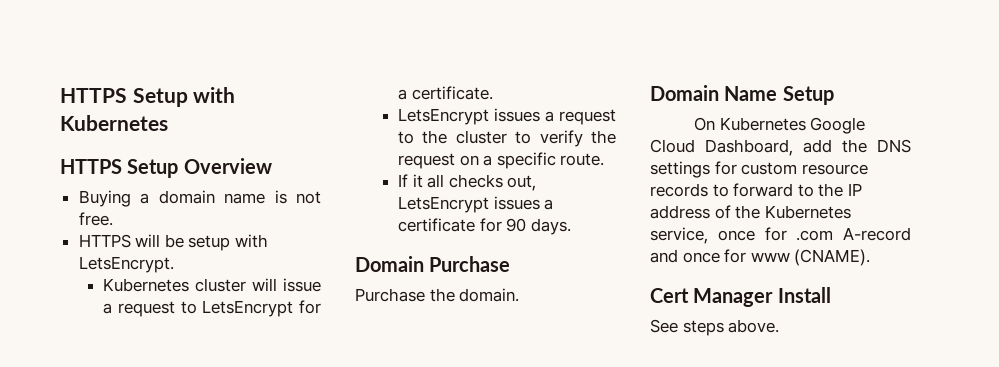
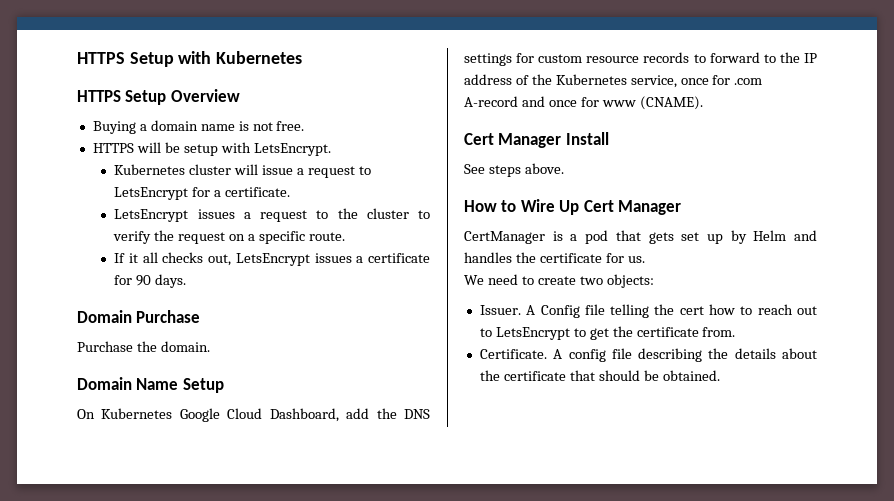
+ How to Wire Up Cert Manager
+ CertManager is a pod that gets set up by Helm and handles the certificate for us.
+ We need to create two objects:
+ Issuer. A Config file telling the cert how to reach out to LetsEncrypt to get the certificate from.
+ Certificate. A config file describing the details about the certificate that should be obtained.

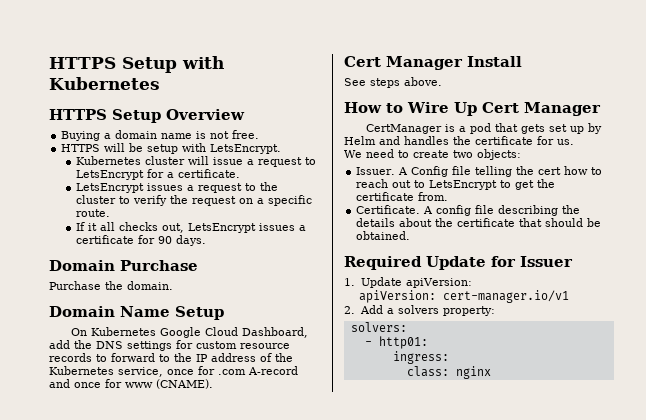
+ Required Update for Issuer
+ 1. Update apiVersion:
+ apiVersion: cert-manager.io/v1
+ 2. Add a solvers property:
+ solvers:
+ - http01:
+ ingress:
+ class: nginx

